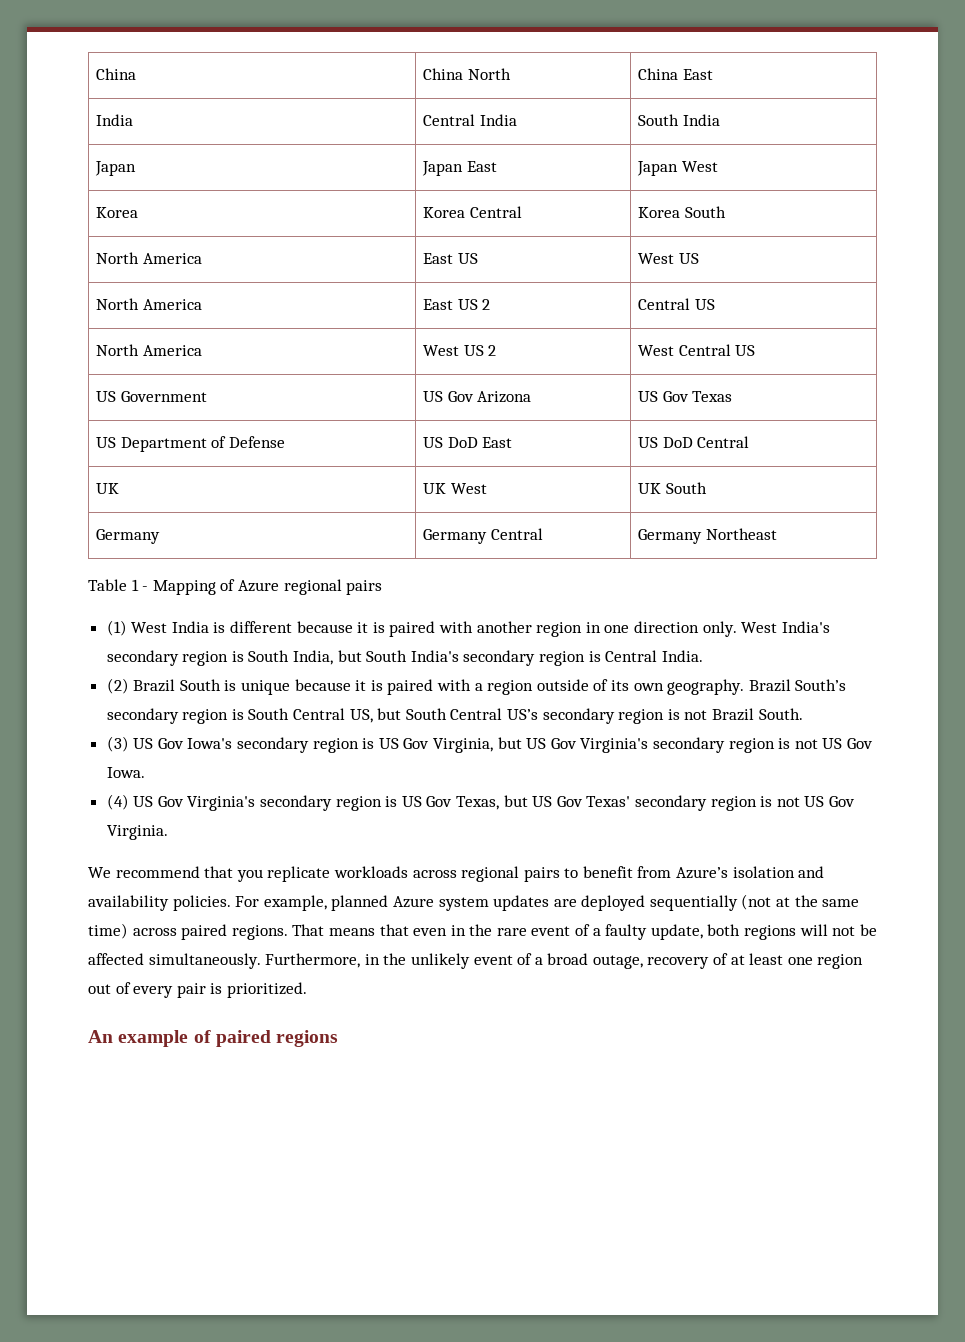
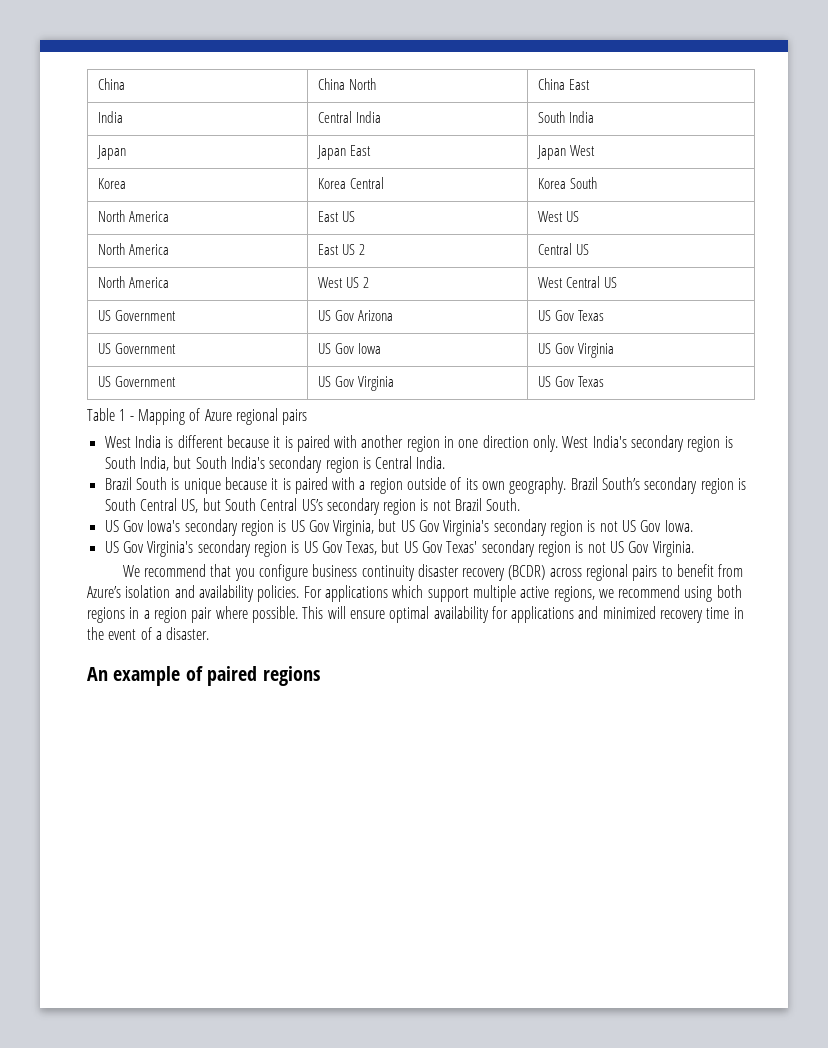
- US Department of Defense | US DoD East | US DoD Central
- UK | UK West | UK South
- Germany | Germany Central | Germany Northeast
+ US Government | US Gov Iowa | US Gov Virginia
+ US Government | US Gov Virginia | US Gov Texas
- (1) West India is different because it is paired with another region in one direction only.
+ West India is different because it is paired with another region in one direction only.
- (2) Brazil South is unique because it is paired with a region outside of its own geography.
+ Brazil South is unique because it is paired with a region outside of its own geography.
- (3) US Gov Iowa's secondary region is US Gov Virginia, but US Gov Virginia's secondary region is not US Gov Iowa.
+ US Gov Iowa's secondary region is US Gov Virginia, but US Gov Virginia's secondary region is not US Gov Iowa.
- (4) US Gov Virginia's secondary region is US Gov Texas, but US Gov Texas' secondary region is not US Gov Virginia.
+ US Gov Virginia's secondary region is US Gov Texas, but US Gov Texas' secondary region is not US Gov Virginia.
- We recommend that you replicate workloads across regional pairs to benefit from Azure’s isolation and availability policies.
+ We recommend that you configure business continuity disaster recovery (BCDR) across regional pairs to benefit from Azure’s isolation and availability policies.
- For example, planned Azure system updates are deployed sequentially (not at the same time) across paired regions. That means that even in the rare event of a faulty update, both regions will not be affected simultaneously. Furthermore, in the unlikely event of a broad outage, recovery of at least one region out of every pair is prioritized.
+ For applications which support multiple active regions, we recommend using both regions in a region pair where possible. This will ensure optimal availability for applications and minimized recovery time in the event of a disaster.

